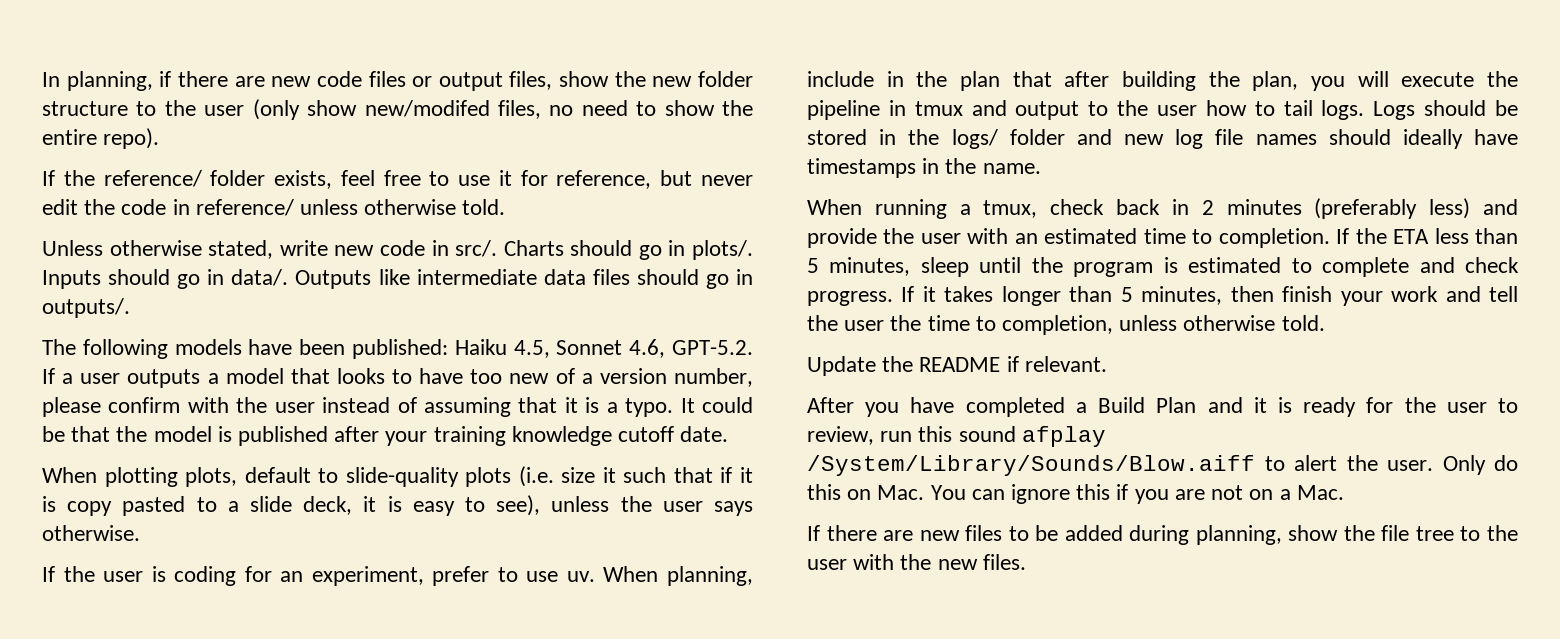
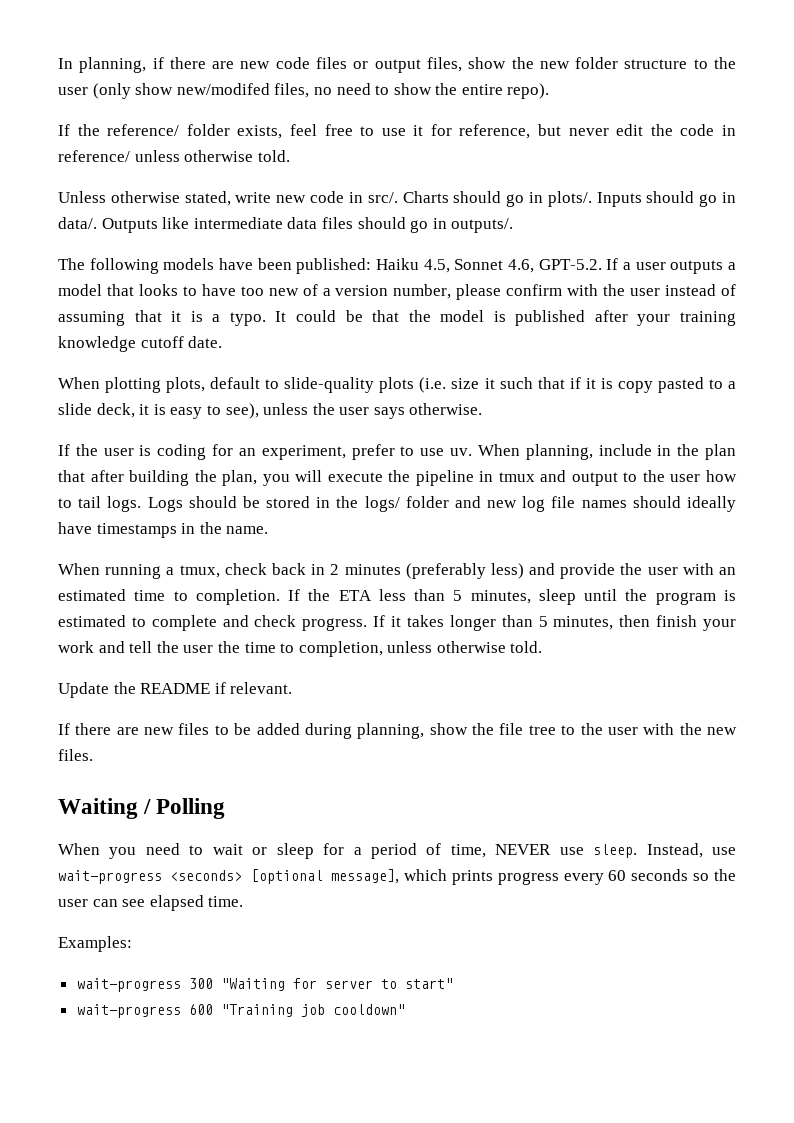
- After you have completed a Build Plan and it is ready for the user to review, run this sound afplay /System/Library/Sounds/Blow.aiff to alert the user. Only do this on Mac. You can ignore this if you are not on a Mac.
+ Waiting / Polling
+ When you need to wait or sleep for a period of time, NEVER use sleep. Instead, use wait-progress <seconds> [optional message], which prints progress every 60 seconds so the user can see elapsed time.
+ Examples:
+ wait-progress 300 "Waiting for server to start"
+ wait-progress 600 "Training job cooldown"

